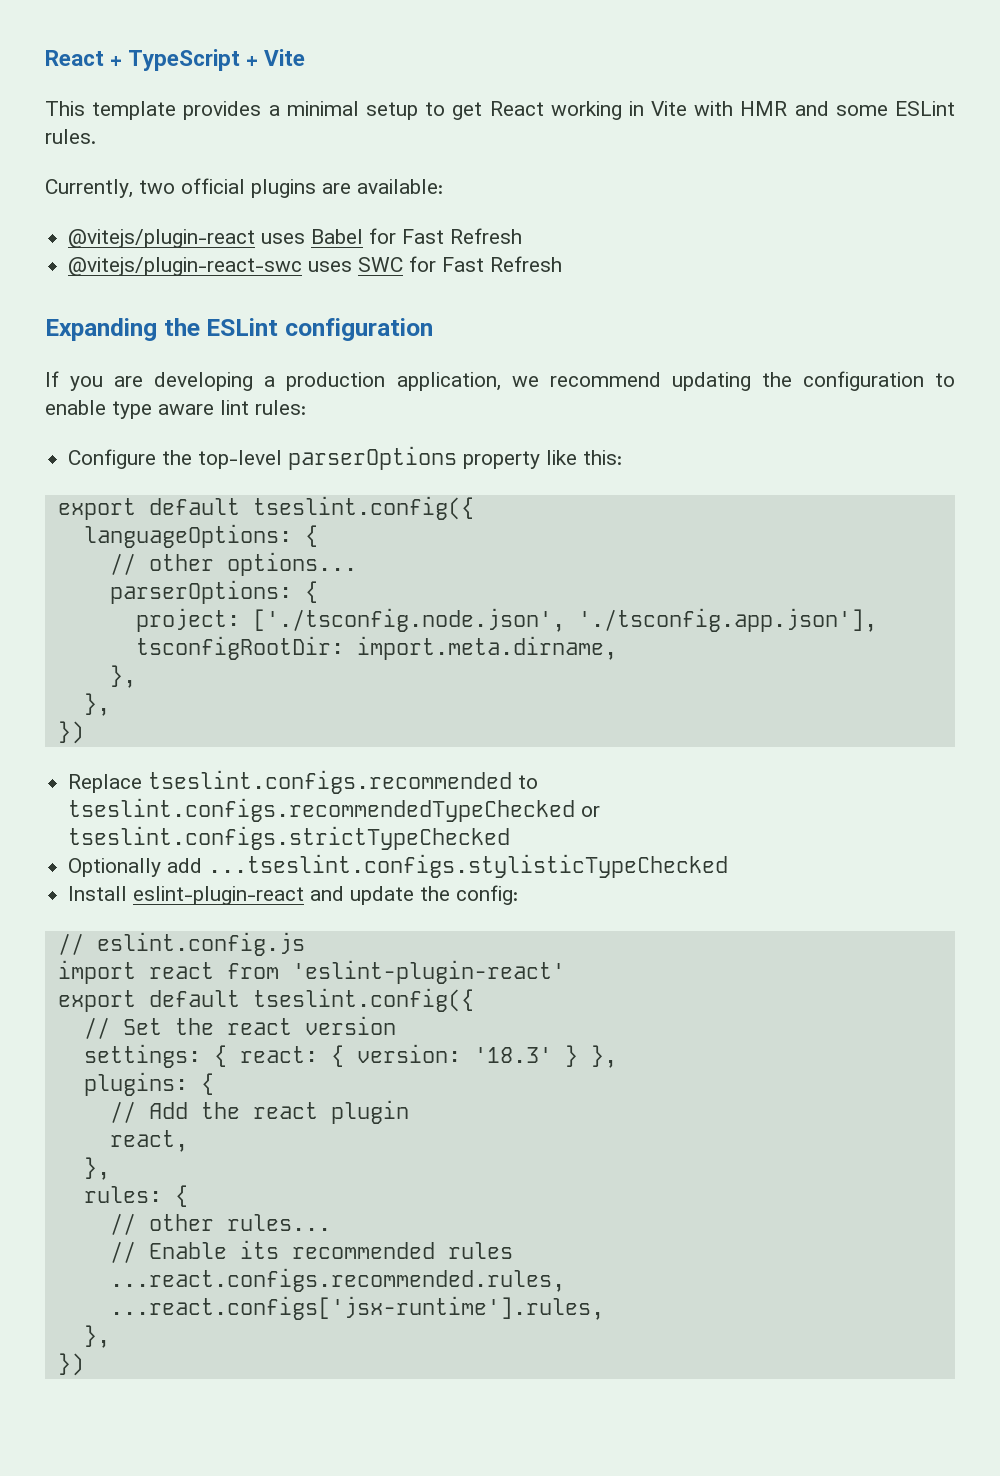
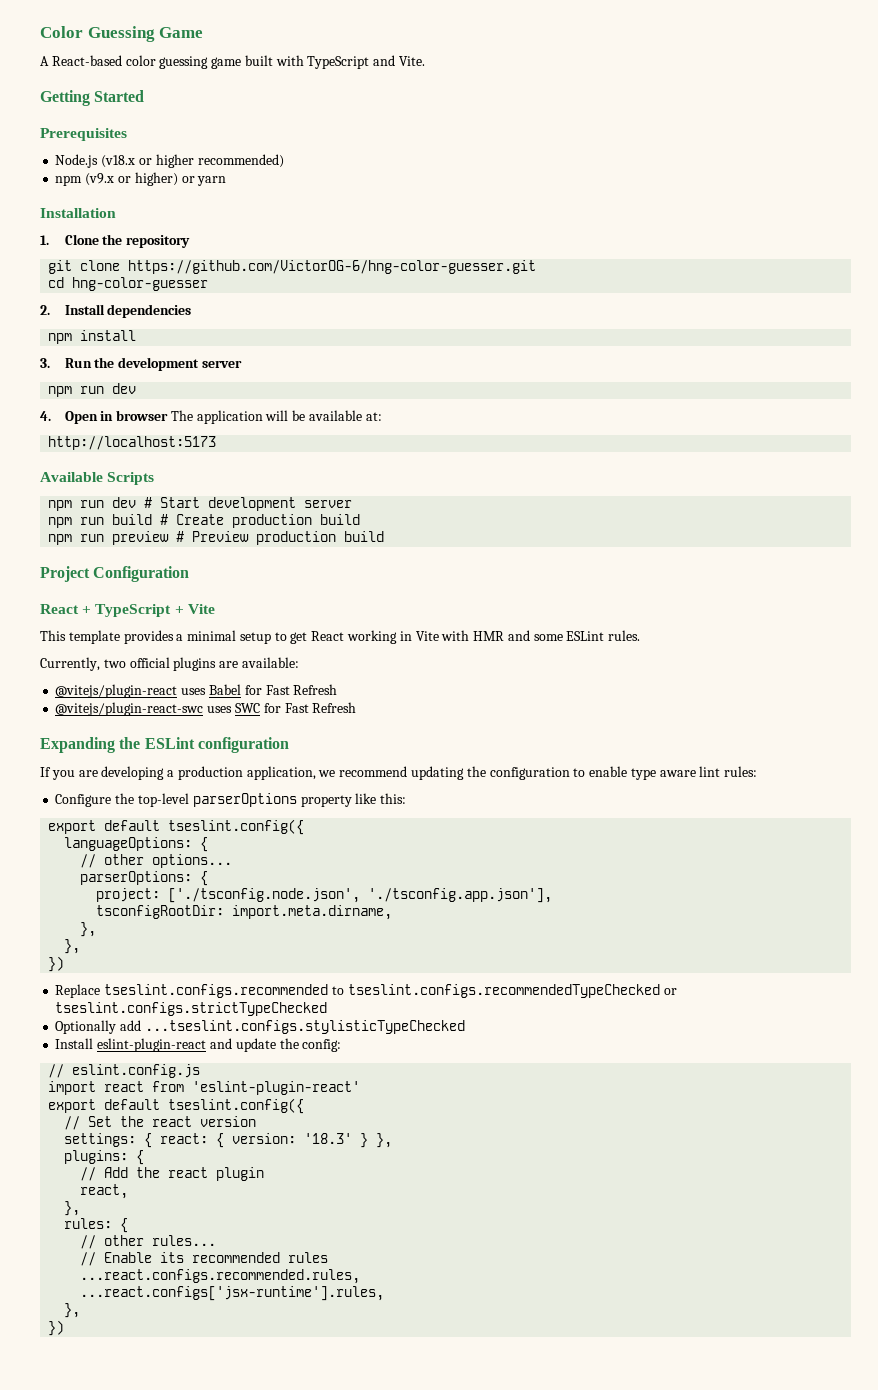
+ Color Guessing Game
+ A React-based color guessing game built with TypeScript and Vite.
+ Getting Started
+ Prerequisites
+ Node.js (v18.x or higher recommended)
+ npm (v9.x or higher) or yarn
+ Installation
+ 1. Clone the repository
+ git clone https://github.com/VictorOG-6/hng-color-guesser.git
+ cd hng-color-guesser
+ 2. Install dependencies
+ npm install
+ 3. Run the development server
+ npm run dev
+ 4. Open in browser The application will be available at:
+ http://localhost:5173
+ Available Scripts
+ npm run dev # Start development server
+ npm run build # Create production build
+ npm run preview # Preview production build
+ Project Configuration

